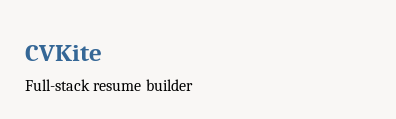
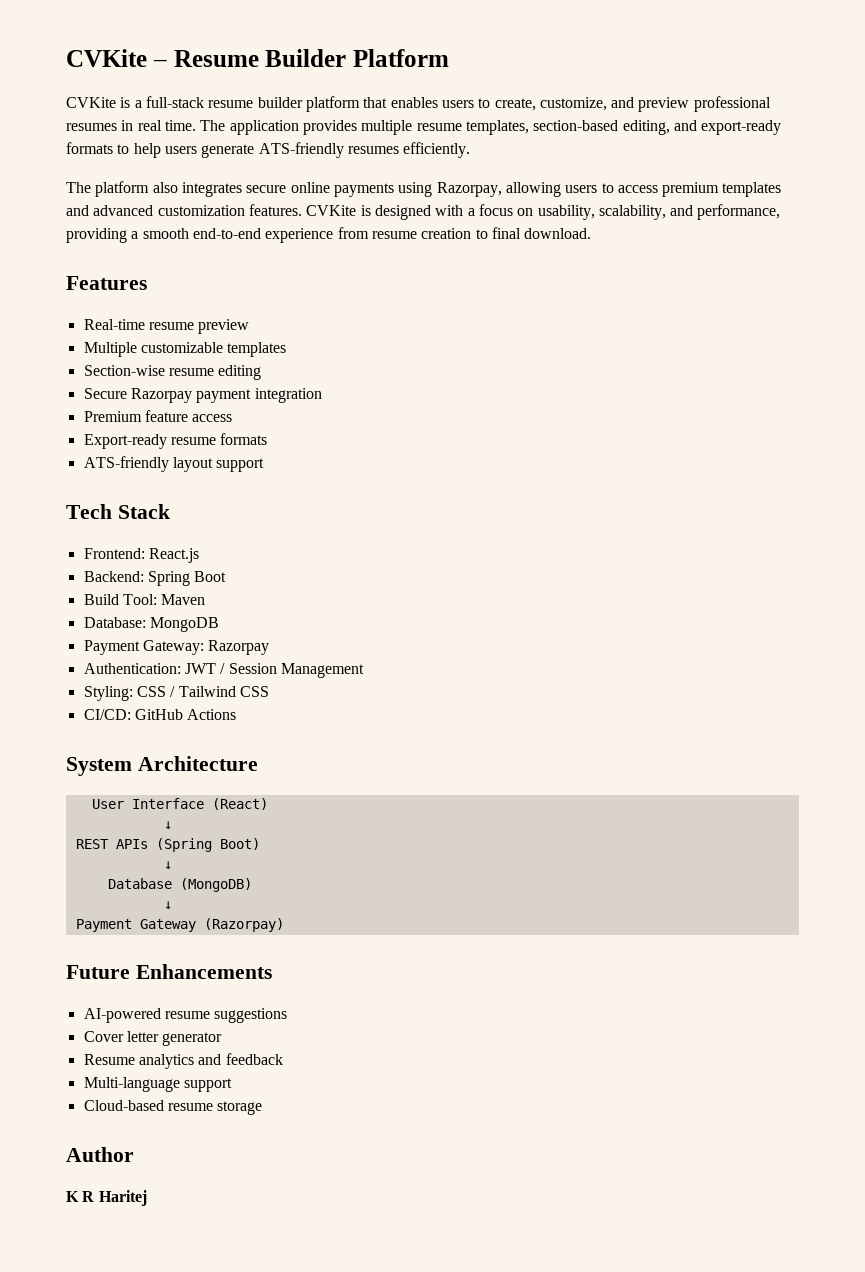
- CVKite
- Full-stack resume builder
+ CVKite – Resume Builder Platform
+ CVKite is a full-stack resume builder platform that enables users to create, customize, and preview professional resumes in real time. The application provides multiple resume templates, section-based editing, and export-ready formats to help users generate ATS-friendly resumes efficiently.
+ The platform also integrates secure online payments using Razorpay, allowing users to access premium templates and advanced customization features. CVKite is designed with a focus on usability, scalability, and performance, providing a smooth end-to-end experience from resume creation to final download.
+ Features
+ Real-time resume preview
+ Multiple customizable templates
+ Section-wise resume editing
+ Secure Razorpay payment integration
+ Premium feature access
+ Export-ready resume formats
+ ATS-friendly layout support
+ Tech Stack
+ Frontend: React.js
+ Backend: Spring Boot
+ Build Tool: Maven
+ Database: MongoDB
+ Payment Gateway: Razorpay
+ Authentication: JWT / Session Management
+ Styling: CSS / Tailwind CSS
+ CI/CD: GitHub Actions
+ System Architecture
+ User Interface (React)
+ ↓
+ REST APIs (Spring Boot)
+ ↓
+ Database (MongoDB)
+ ↓
+ Payment Gateway (Razorpay)
+ Future Enhancements
+ AI-powered resume suggestions
+ Cover letter generator
+ Resume analytics and feedback
+ Multi-language support
+ Cloud-based resume storage
+ Author
+ K R Haritej

